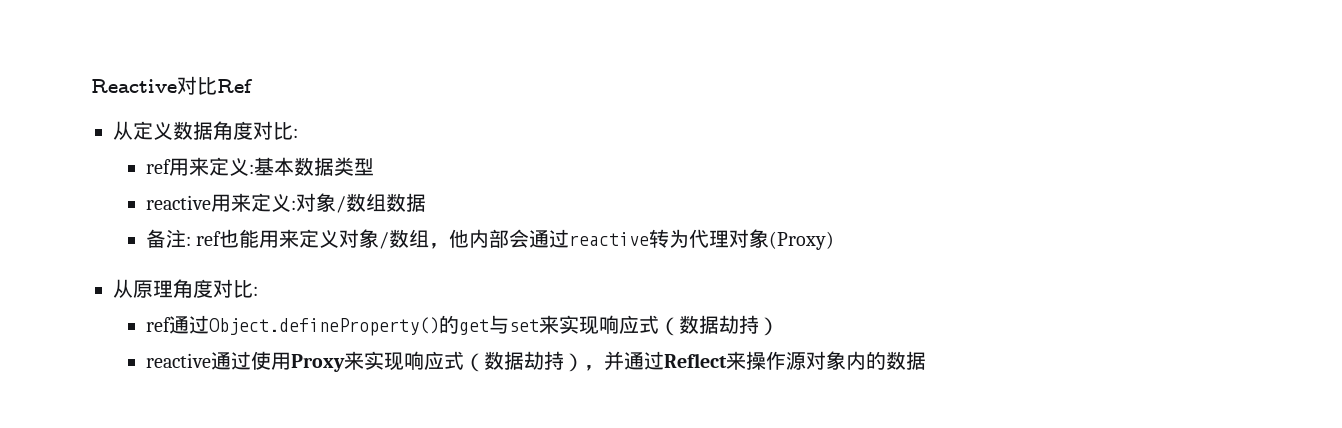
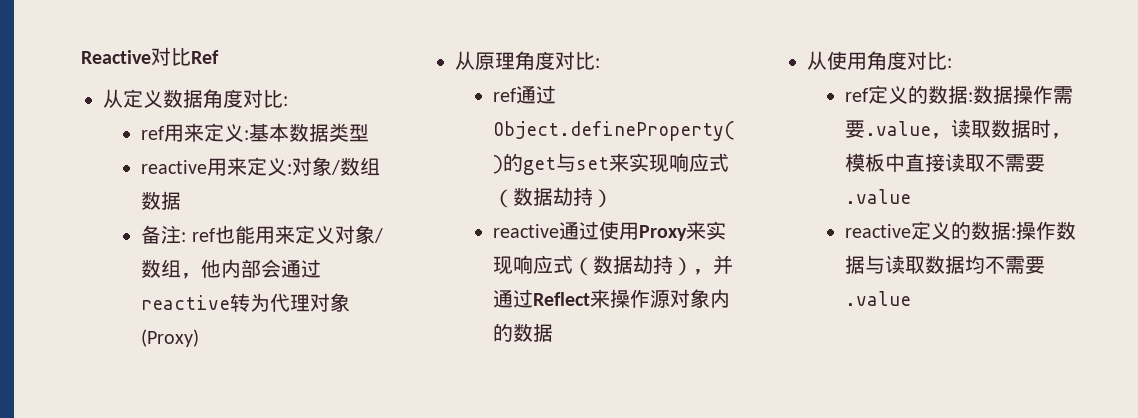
+ 从使用角度对比:
+ ref定义的数据:数据操作需要.value，读取数据时，模板中直接读取不需要.value
+ reactive定义的数据:操作数据与读取数据均不需要.value

